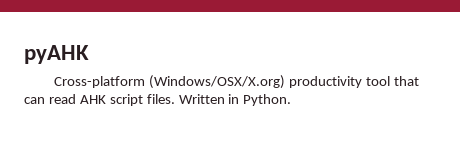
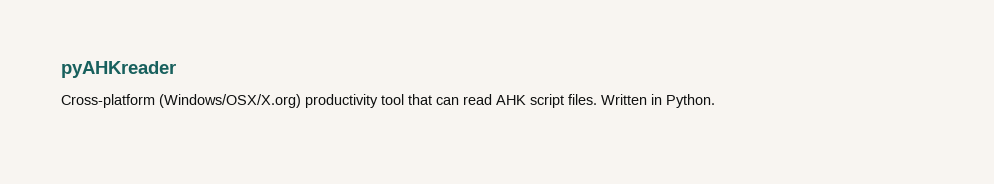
- pyAHK
+ pyAHKreader

